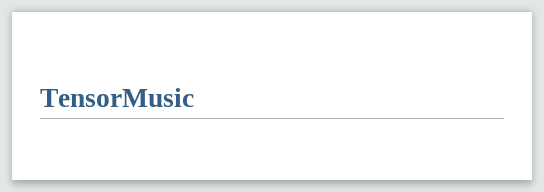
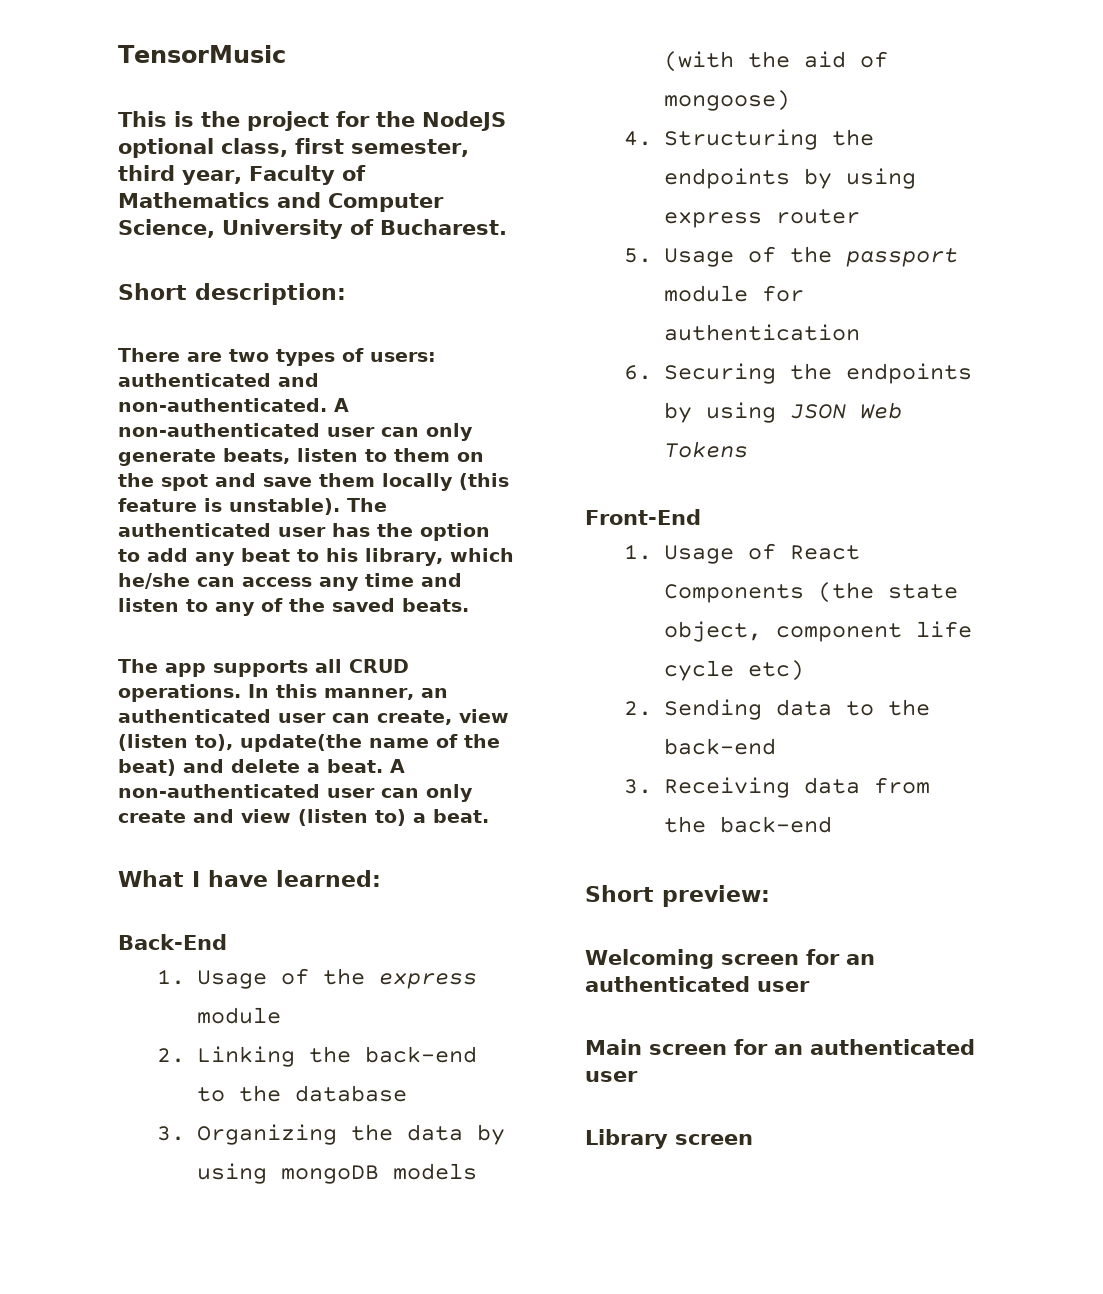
+ This is the project for the NodeJS optional class, first semester, third year, Faculty of Mathematics and Computer Science, University of Bucharest.
+ Short description:
+ There are two types of users: authenticated and non-authenticated. A non-authenticated user can only generate beats, listen to them on the spot and save them locally (this feature is unstable). The authenticated user has the option to add any beat to his library, which he/she can access any time and listen to any of the saved beats.
+ The app supports all CRUD operations. In this manner, an authenticated user can create, view (listen to), update(the name of the beat) and delete a beat. A non-authenticated user can only create and view (listen to) a beat.
+ What I have learned:
+ Back-End
+ 1. Usage of the express module
+ 2. Linking the back-end to the database
+ 3. Organizing the data by using mongoDB models (with the aid of mongoose)
+ 4. Structuring the endpoints by using express router
+ 5. Usage of the passport module for authentication
+ 6. Securing the endpoints by using JSON Web Tokens
+ Front-End
+ 1. Usage of React Components (the state object, component life cycle etc)
+ 2. Sending data to the back-end
+ 3. Receiving data from the back-end
+ Short preview:
+ Welcoming screen for an authenticated user
+ Main screen for an authenticated user
+ Library screen

